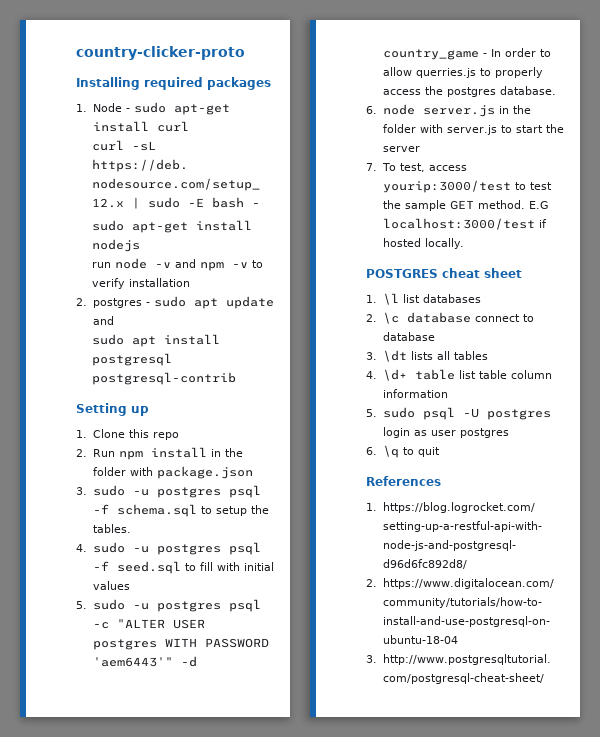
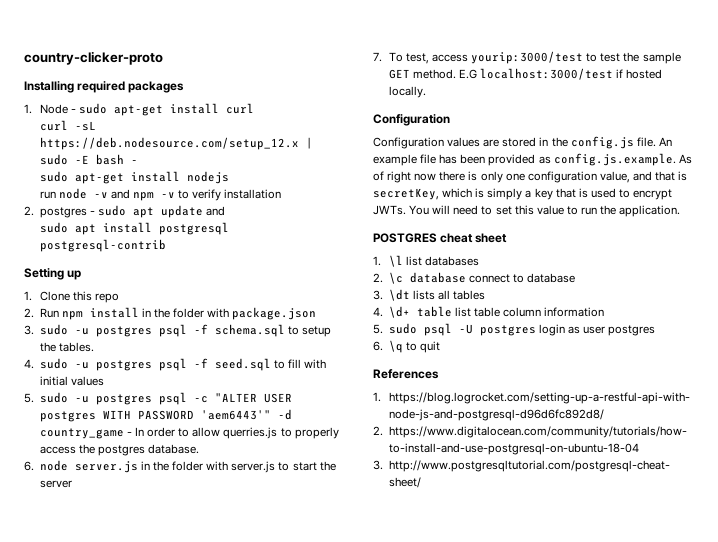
  E.G localhost:3000/test if hosted locally.
+ Configuration
+ Configuration values are stored in the config.js file. An example file has been provided as config.js.example. As of right now there is only one configuration value, and that is secretKey, which is simply a key that is used to encrypt JWTs. You will need to set this value to run the application.

